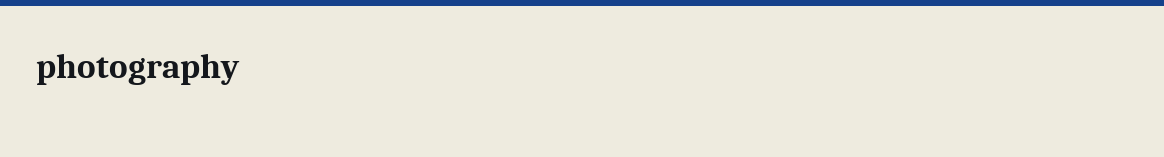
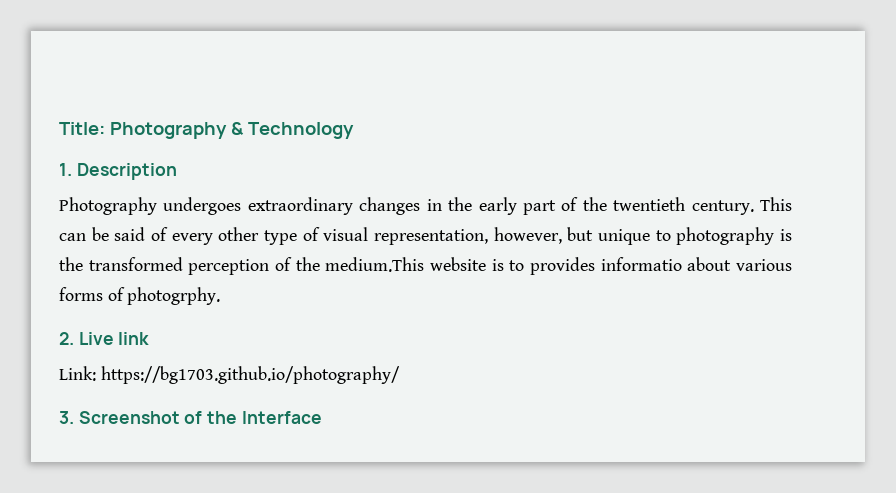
- photography
+ Title: Photography & Technology
+ 1. Description
+ Photography undergoes extraordinary changes in the early part of the twentieth century. This can be said of every other type of visual representation, however, but unique to photography is the transformed perception of the medium.This website is to provides informatio about various forms of photogrphy.
+ 2. Live link
+ Link: https://bg1703.github.io/photography/
+ 3. Screenshot of the Interface

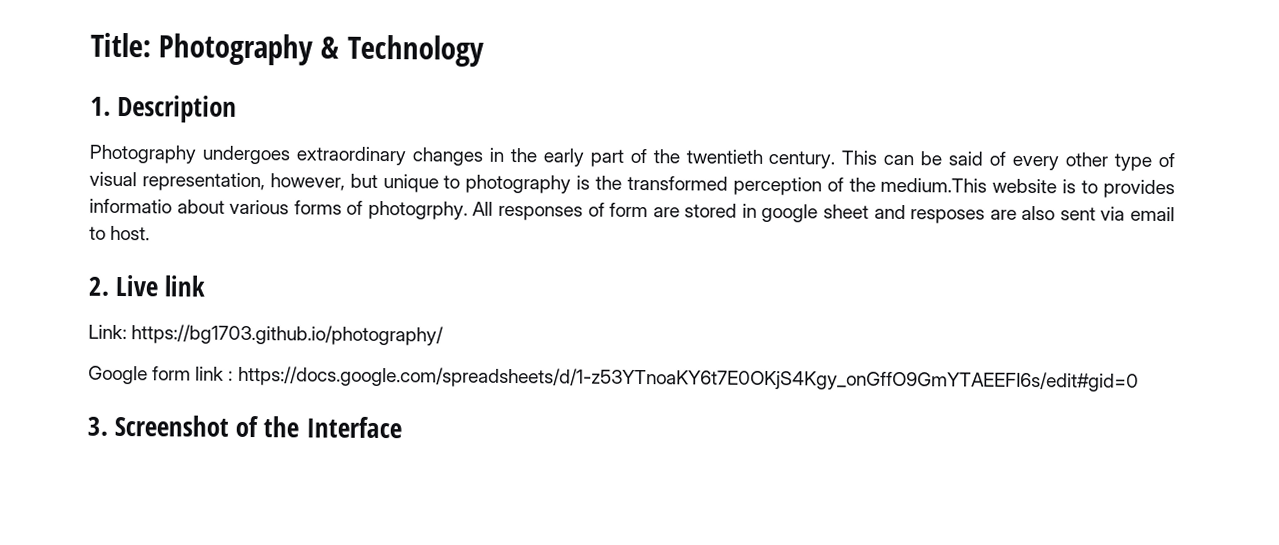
+ All responses of form are stored in google sheet and resposes are also sent via email to host.
+ Google form link : https://docs.google.com/spreadsheets/d/1-z53YTnoaKY6t7E0OKjS4Kgy_onGffO9GmYTAEEFI6s/edit#gid=0

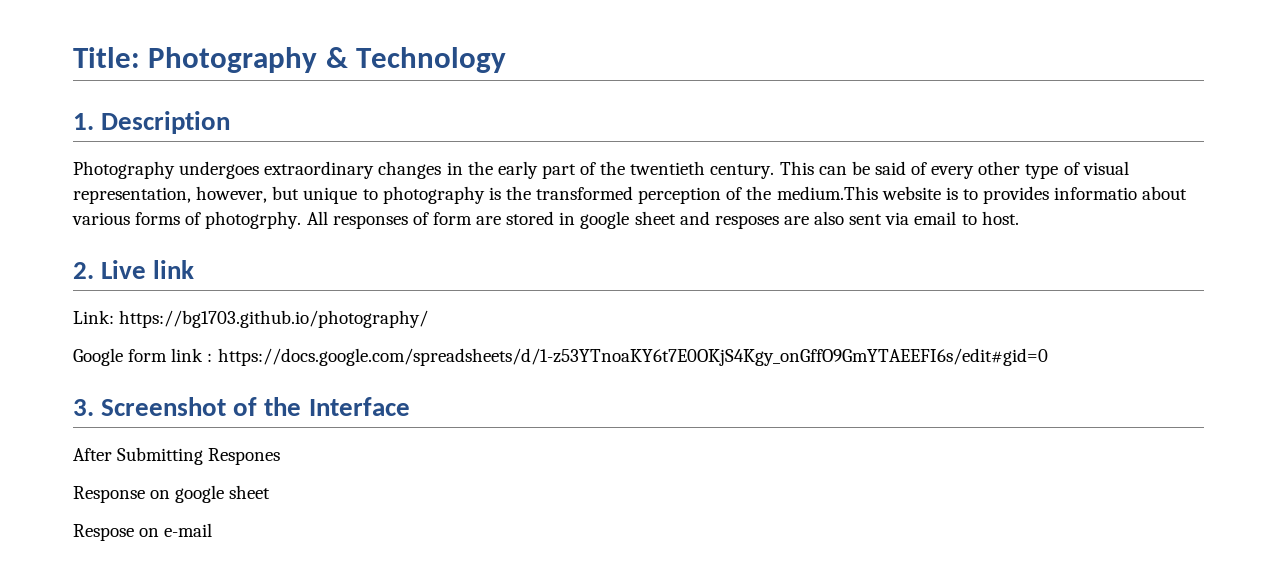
+ After Submitting Respones
+ Response on google sheet
+ Respose on e-mail

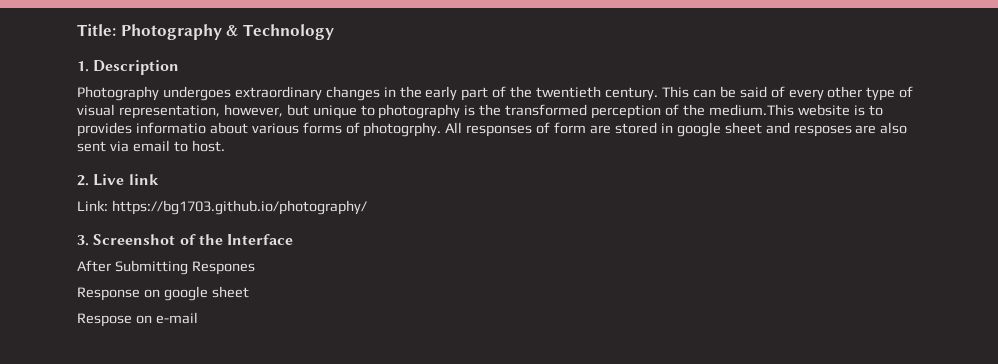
- Google form link : https://docs.google.com/spreadsheets/d/1-z53YTnoaKY6t7E0OKjS4Kgy_onGffO9GmYTAEEFI6s/edit#gid=0

